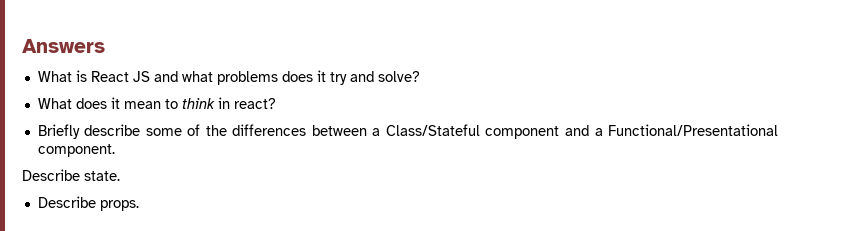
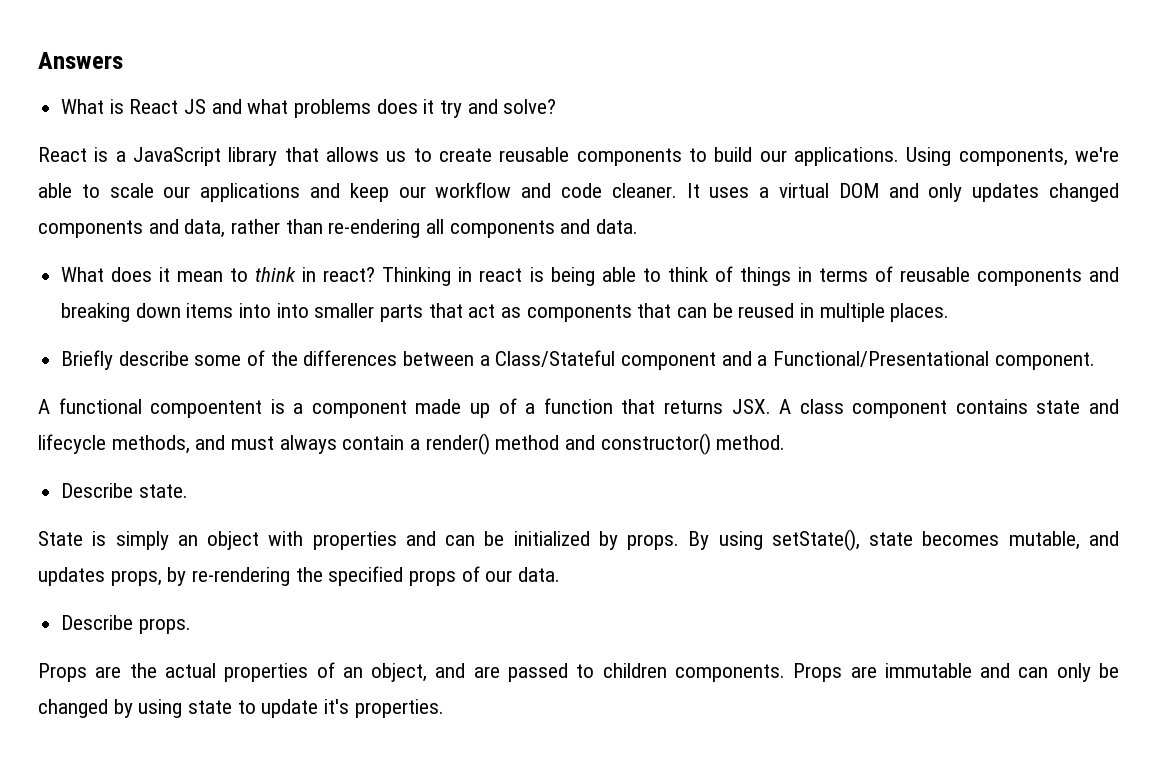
+ React is a JavaScript library that allows us to create reusable components to build our applications. Using components, we're able to scale our applications and keep our workflow and code cleaner. It uses a virtual DOM and only updates changed components and data, rather than re-endering all components and data.
+ Thinking in react is being able to think of things in terms of reusable components and breaking down items into into smaller parts that act as components that can be reused in multiple places.
+ A functional compoentent is a component made up of a function that returns JSX. A class component contains state and lifecycle methods, and must always contain a render() method and constructor() method.
  Describe state.
+ State is simply an object with properties and can be initialized by props. By using setState(), state becomes mutable, and updates props, by re-rendering the specified props of our data.
  Describe props.
+ Props are the actual properties of an object, and are passed to children components. Props are immutable and can only be changed by using state to update it's properties.

